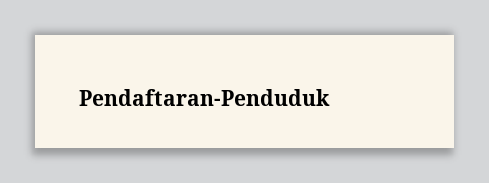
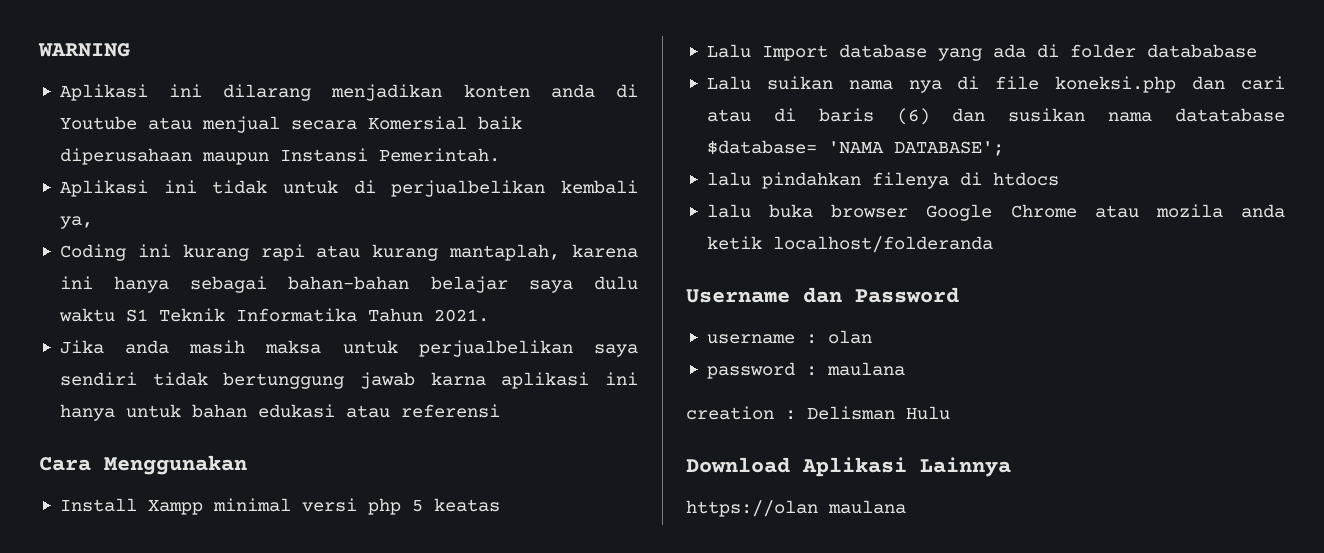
- Pendaftaran-Penduduk
+ WARNING
+ Aplikasi ini dilarang menjadikan konten anda di Youtube atau menjual secara Komersial baik diperusahaan maupun Instansi Pemerintah.
+ Aplikasi ini tidak untuk di perjualbelikan kembali ya,
+ Coding ini kurang rapi atau kurang mantaplah, karena ini hanya sebagai bahan-bahan belajar saya dulu waktu S1 Teknik Informatika Tahun 2021.
+ Jika anda masih maksa untuk perjualbelikan saya sendiri tidak bertunggung jawab karna aplikasi ini hanya untuk bahan edukasi atau referensi
+ Cara Menggunakan
+ Install Xampp minimal versi php 5 keatas
+ Lalu Import database yang ada di folder datababase
+ Lalu suikan nama nya di file koneksi.php dan cari atau di baris (6) dan susikan nama datatabase $database= 'NAMA DATABASE';
+ lalu pindahkan filenya di htdocs
+ lalu buka browser Google Chrome atau mozila anda ketik localhost/folderanda
+ Username dan Password
+ username : olan
+ password : maulana
+ creation : Delisman Hulu
+ Download Aplikasi Lainnya
+ https://olan maulana

